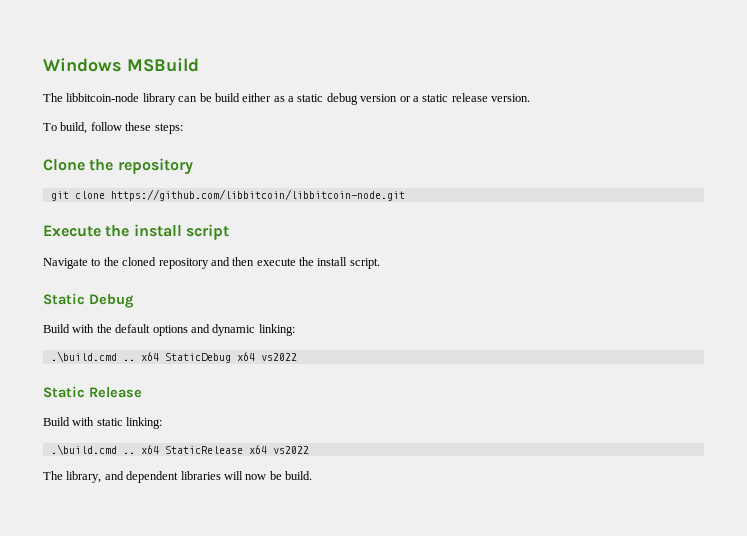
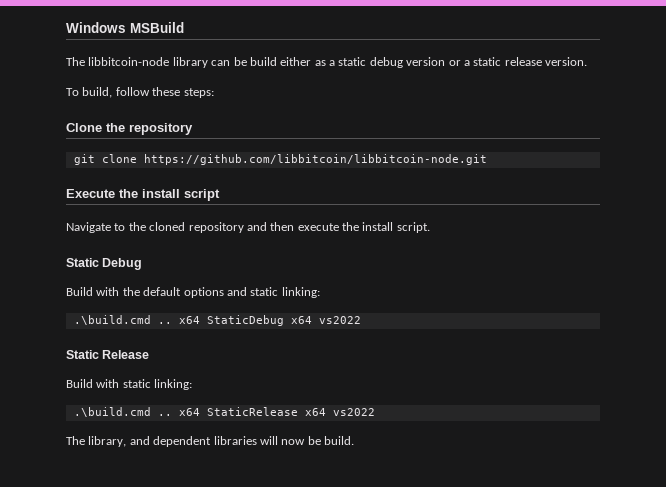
- Build with the default options and dynamic linking:
+ Build with the default options and static linking:

